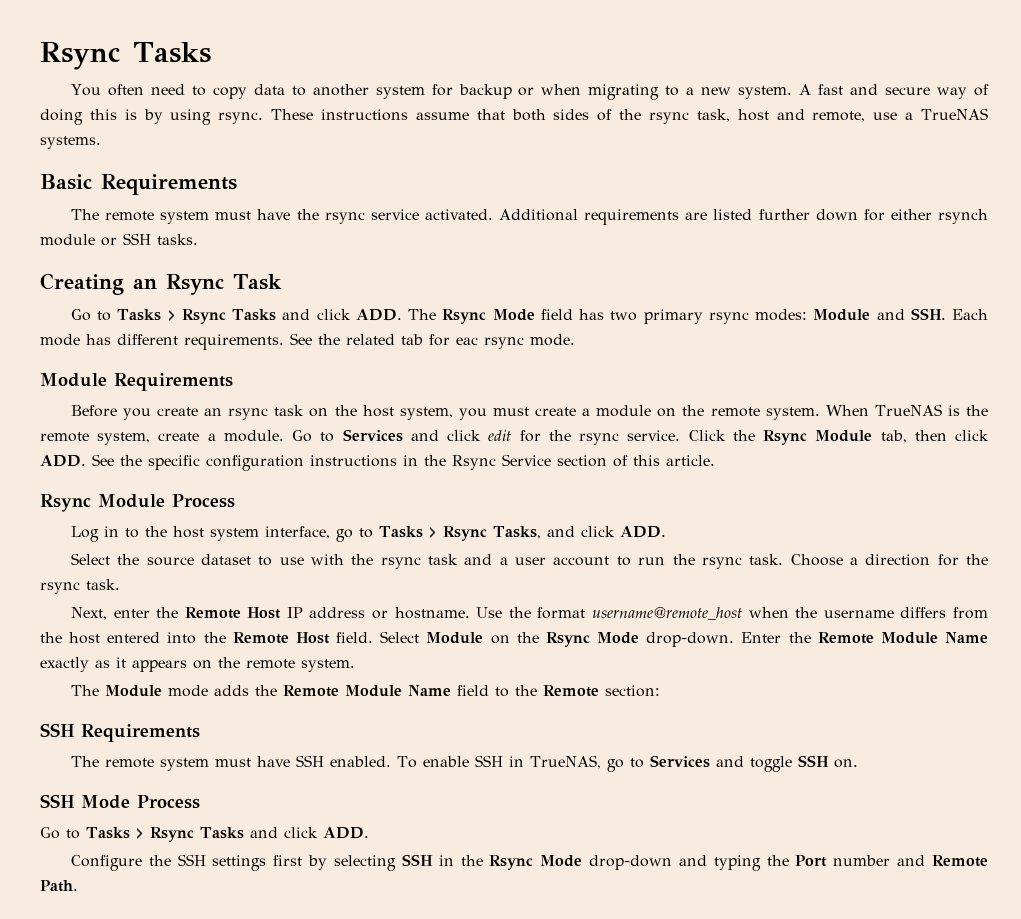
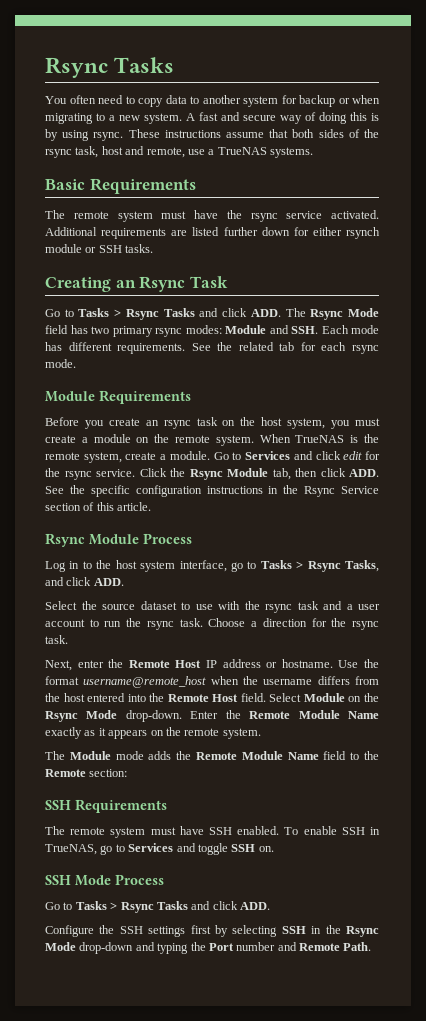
- See the related tab for eac rsync mode.
+ See the related tab for each rsync mode.

